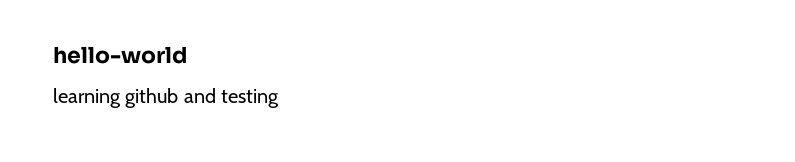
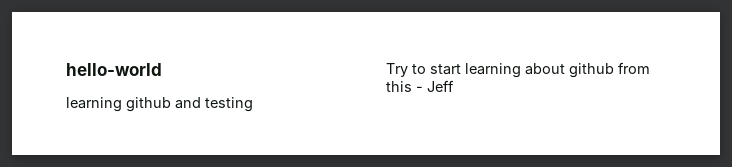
+ Try to start learning about github from this - Jeff

